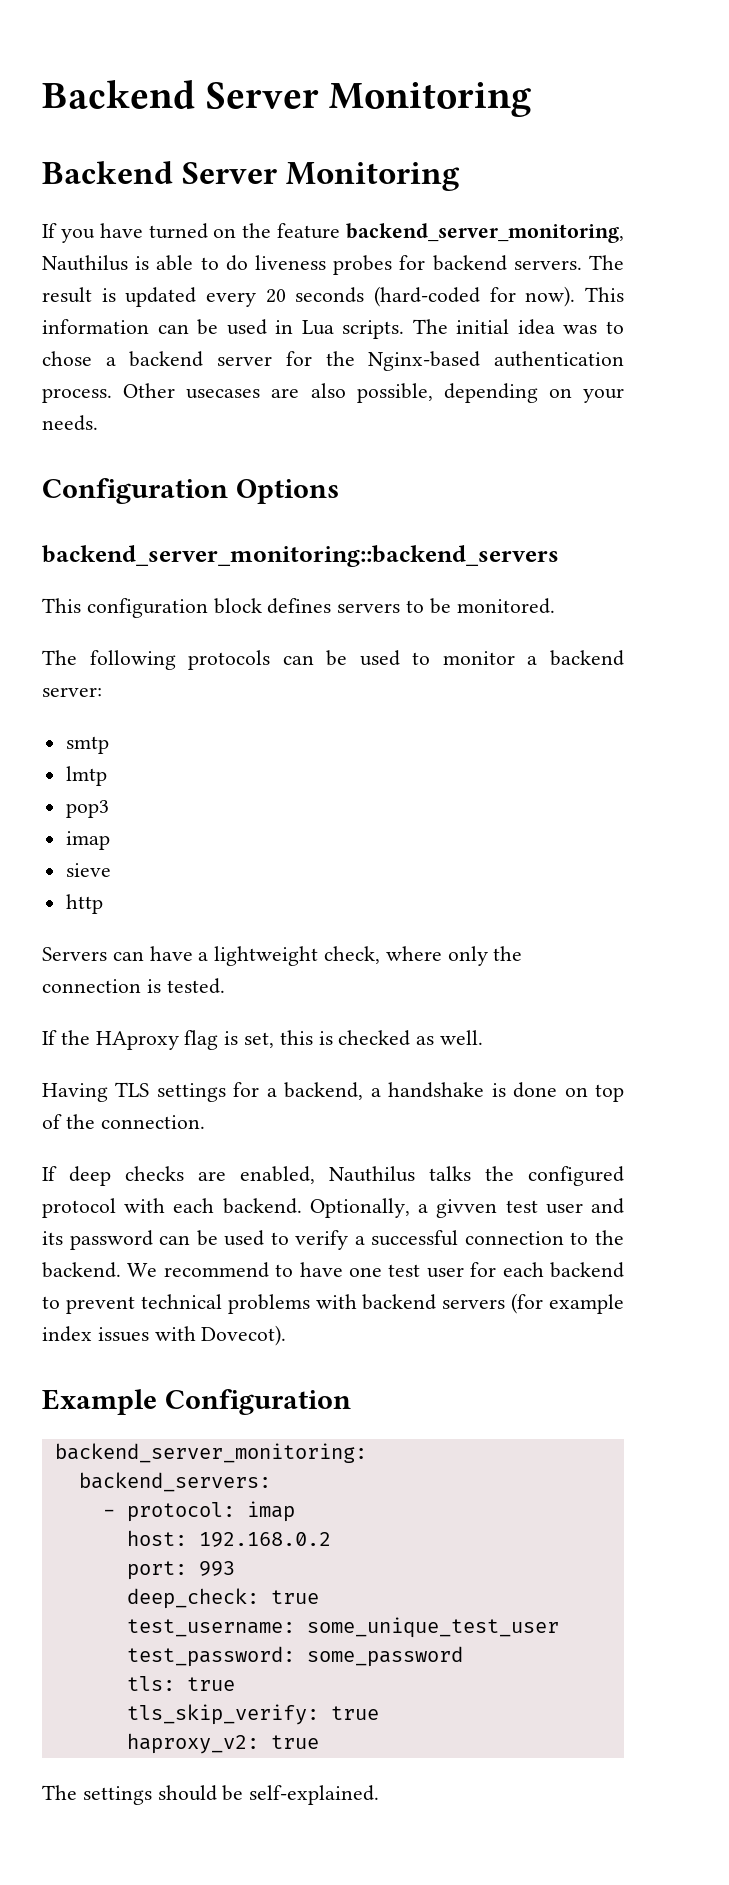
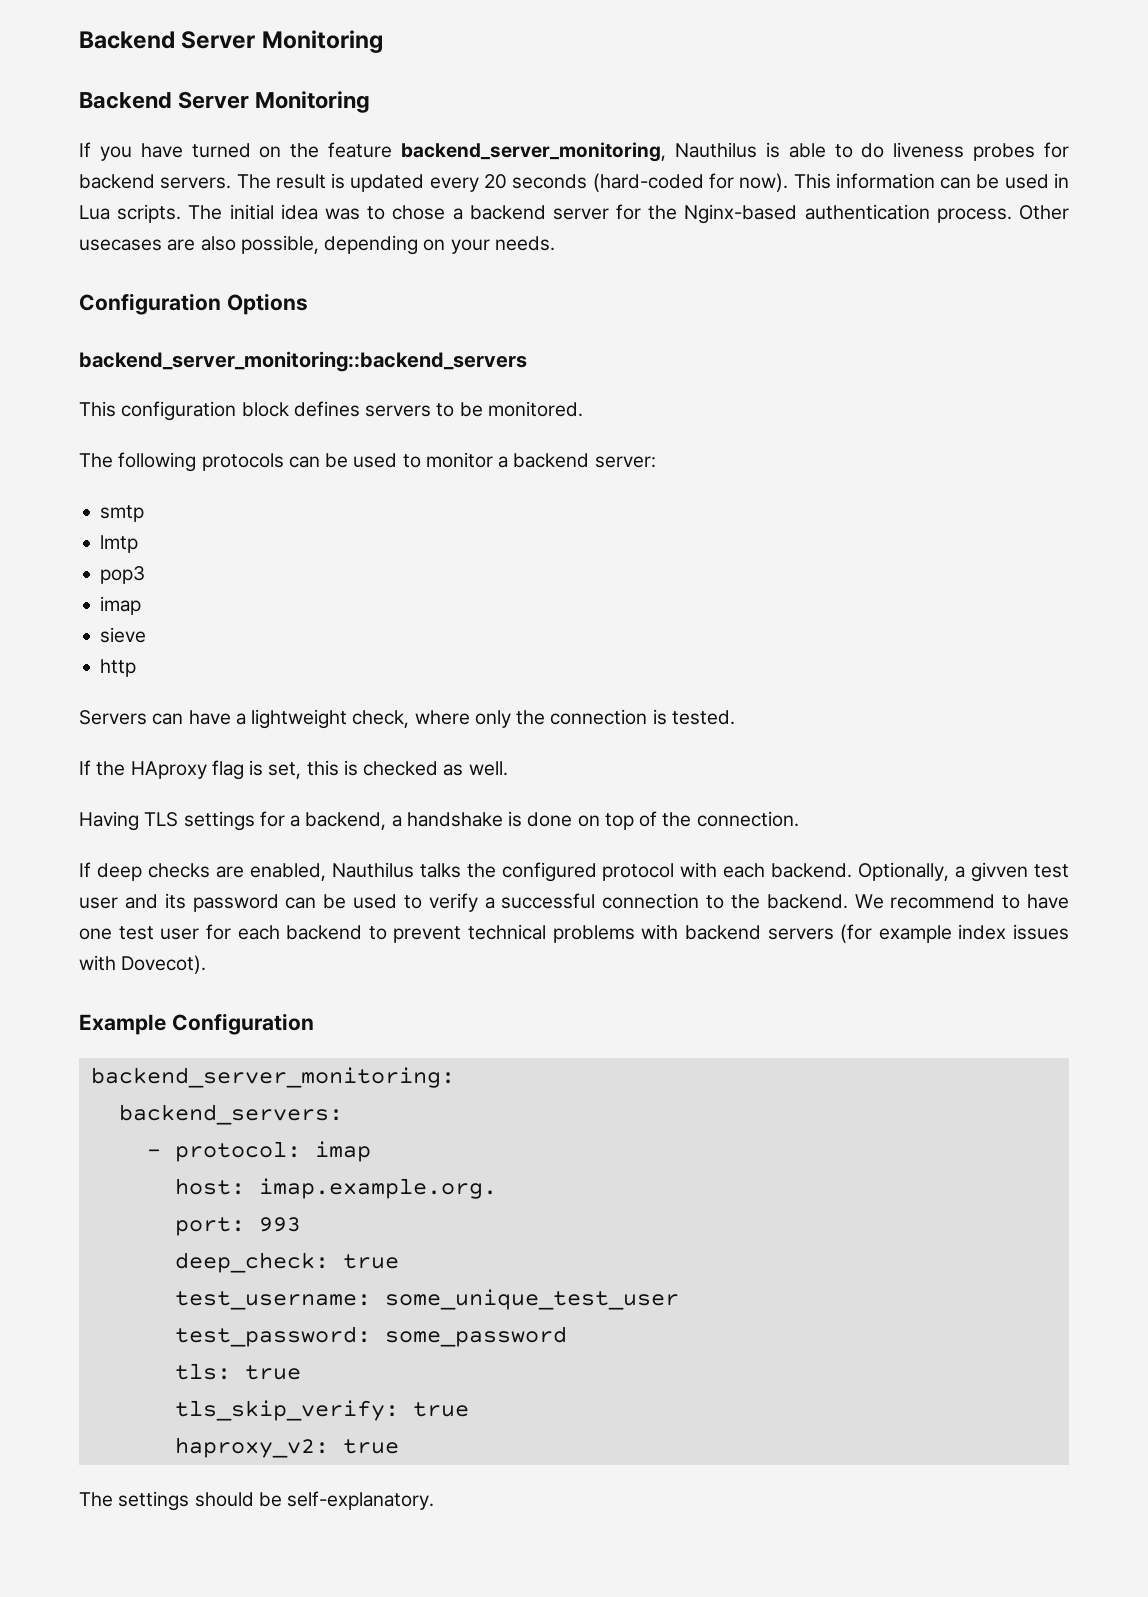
- host: 192.168.0.2
+ host: imap.example.org.
- The settings should be self-explained.
+ The settings should be self-explanatory.

